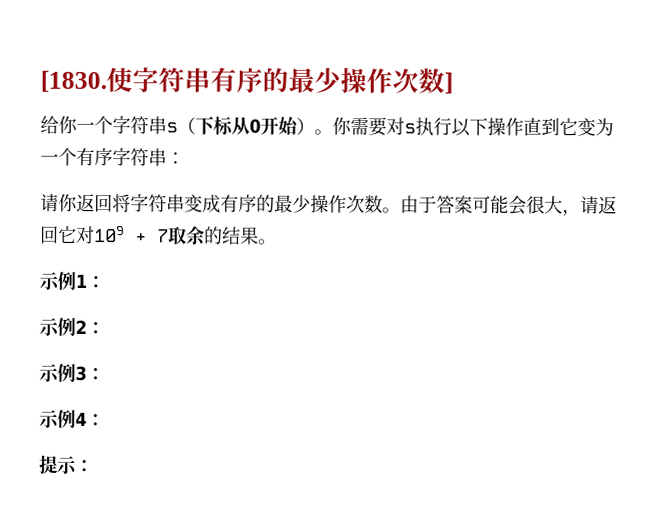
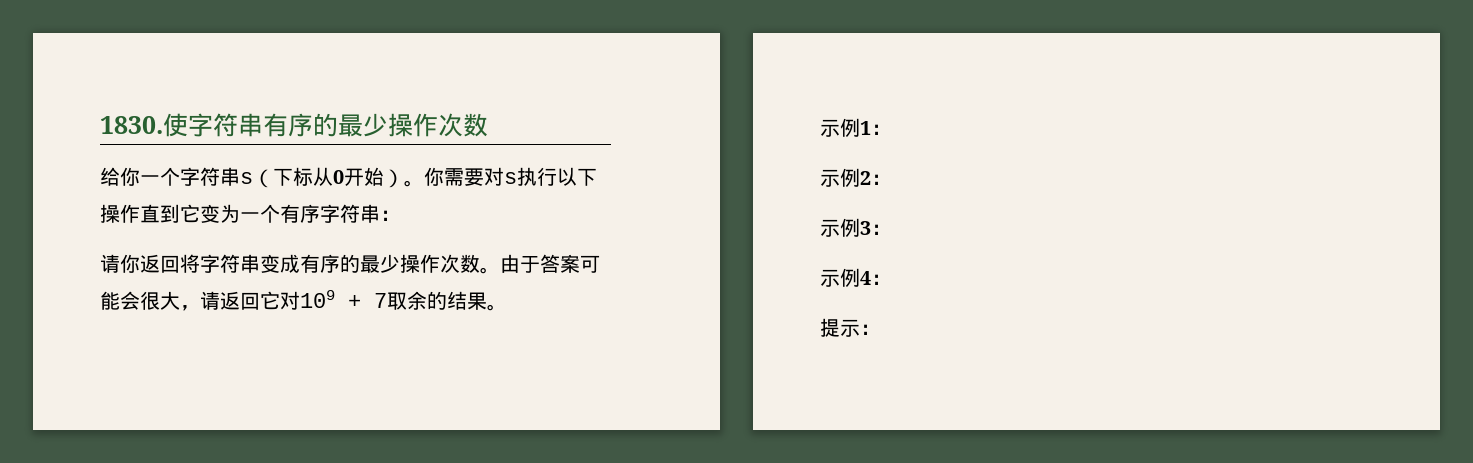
- [1830.
+ 1830.
- 使字符串有序的最少操作次数]
+ 使字符串有序的最少操作次数

